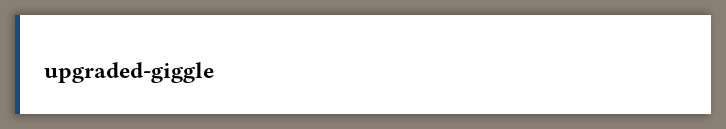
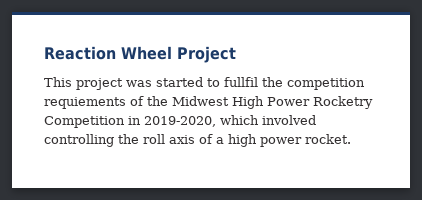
- upgraded-giggle
+ Reaction Wheel Project
+ This project was started to fullfil the competition requiements of the Midwest High Power Rocketry Competition in 2019-2020, which involved controlling the roll axis of a high power rocket.

